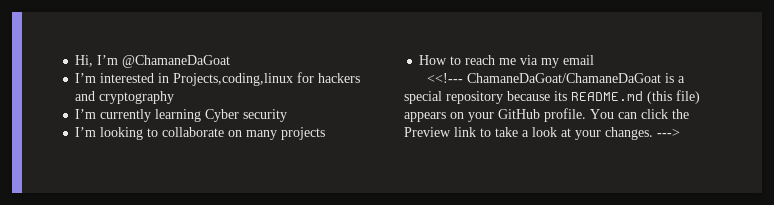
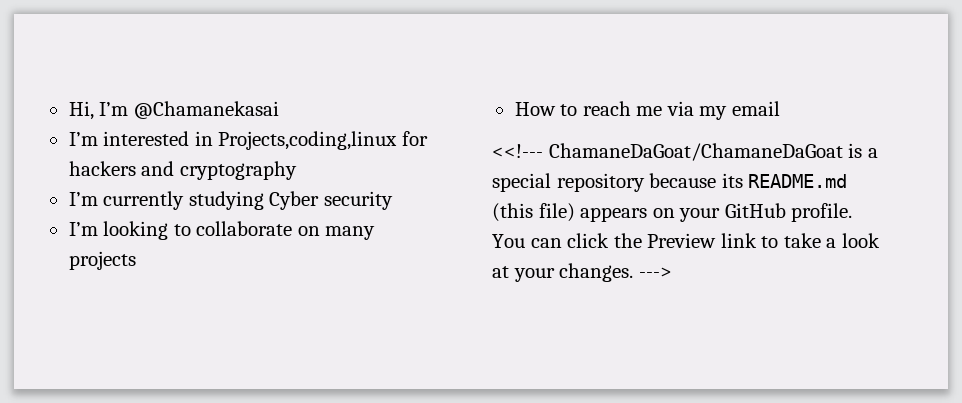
- Hi, I’m @ChamaneDaGoat
+ Hi, I’m @Chamanekasai
- I’m currently learning Cyber security
+ I’m currently studying Cyber security

